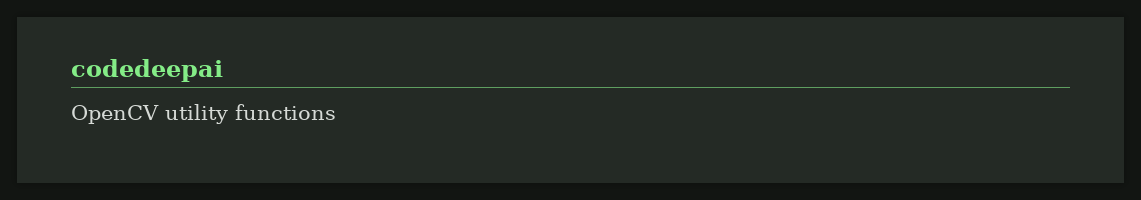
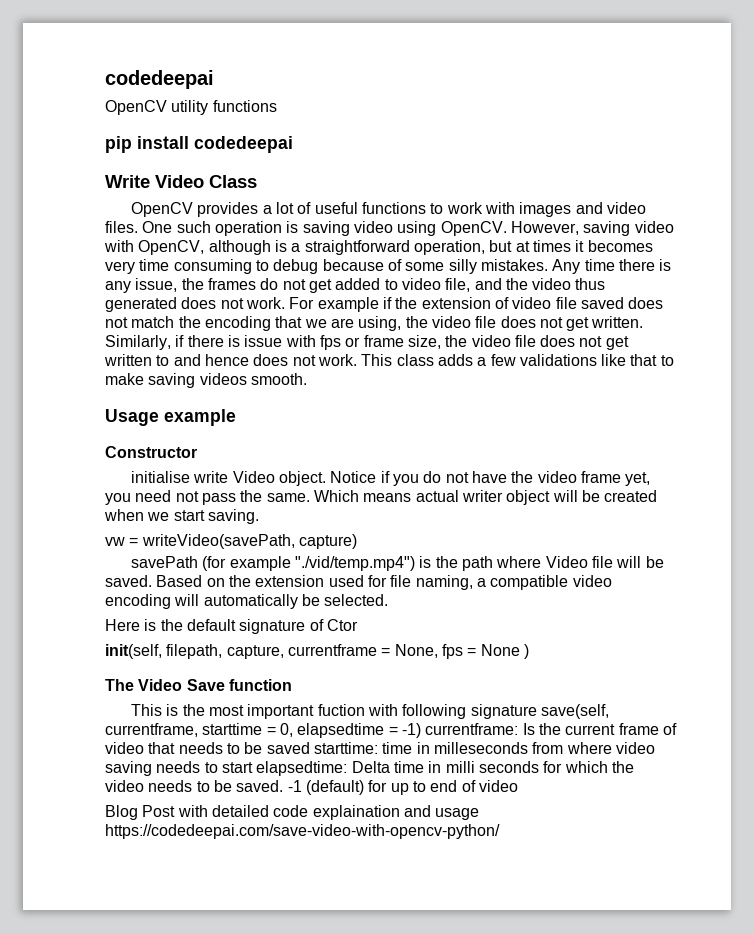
+ pip install codedeepai
+ Write Video Class
+ OpenCV provides a lot of useful functions to work with images and video files. One such operation is saving video using OpenCV. However, saving video with OpenCV, although is a straightforward operation, but at times it becomes very time consuming to debug because of some silly mistakes. Any time there is any issue, the frames do not get added to video file, and the video thus generated does not work. For example if the extension of video file saved does not match the encoding that we are using, the video file does not get written. Similarly, if there is issue with fps or frame size, the video file does not get written to and hence does not work. This class adds a few validations like that to make saving videos smooth.
+ Usage example
+ Constructor
+ initialise write Video object. Notice if you do not have the video frame yet, you need not pass the same. Which means actual writer object will be created when we start saving.
+ vw = writeVideo(savePath, capture)
+ savePath (for example "./vid/temp.mp4") is the path where Video file will be saved. Based on the extension used for file naming, a compatible video encoding will automatically be selected.
+ Here is the default signature of Ctor
+ init(self, filepath, capture, currentframe = None, fps = None )
+ The Video Save function
+ This is the most important fuction with following signature save(self, currentframe, starttime = 0, elapsedtime = -1) currentframe: Is the current frame of video that needs to be saved starttime: time in milleseconds from where video saving needs to start elapsedtime: Delta time in milli seconds for which the video needs to be saved. -1 (default) for up to end of video
+ Blog Post with detailed code explaination and usage https://codedeepai.com/save-video-with-opencv-python/

